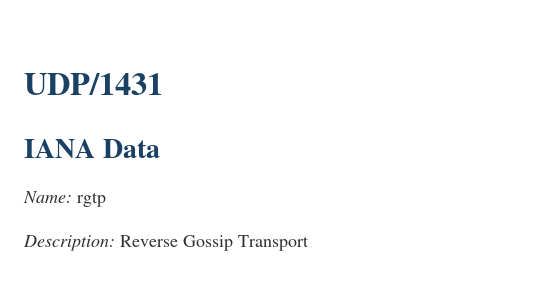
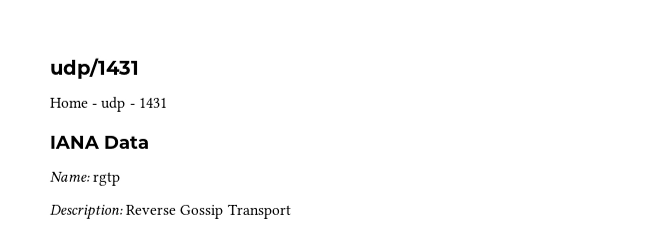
- UDP/1431
+ udp/1431
+ Home - udp - 1431

